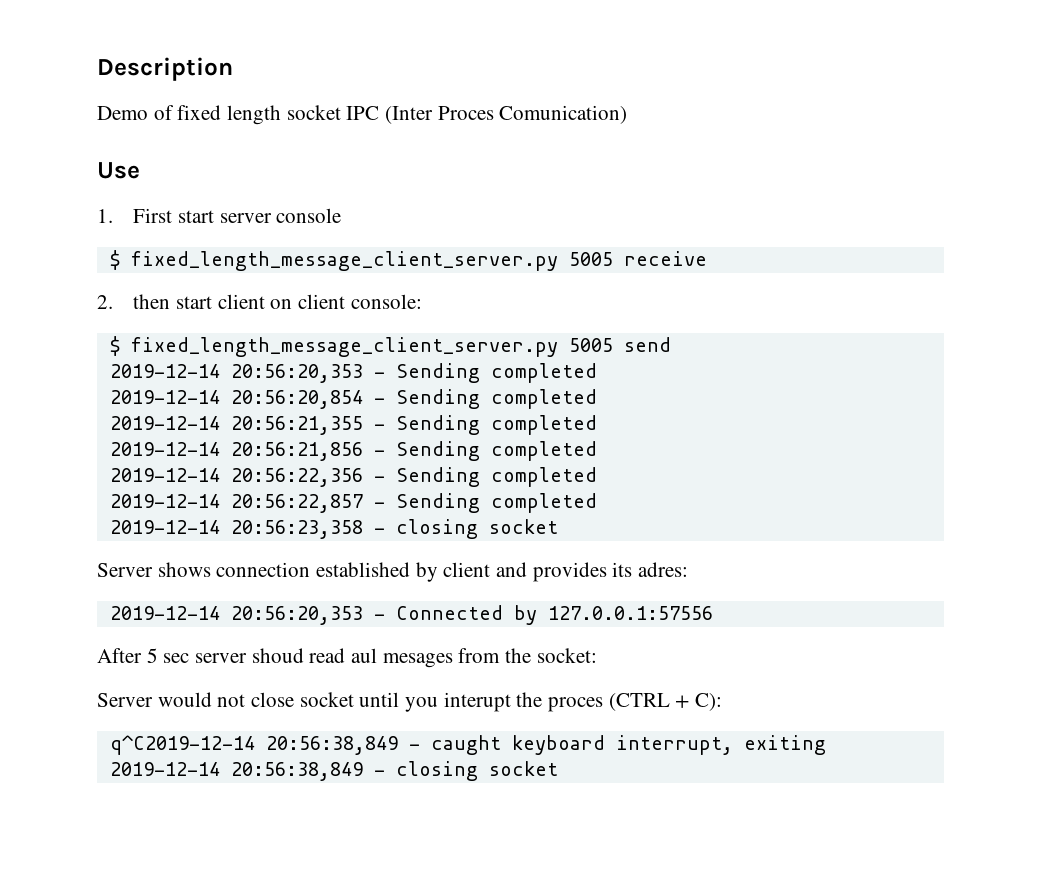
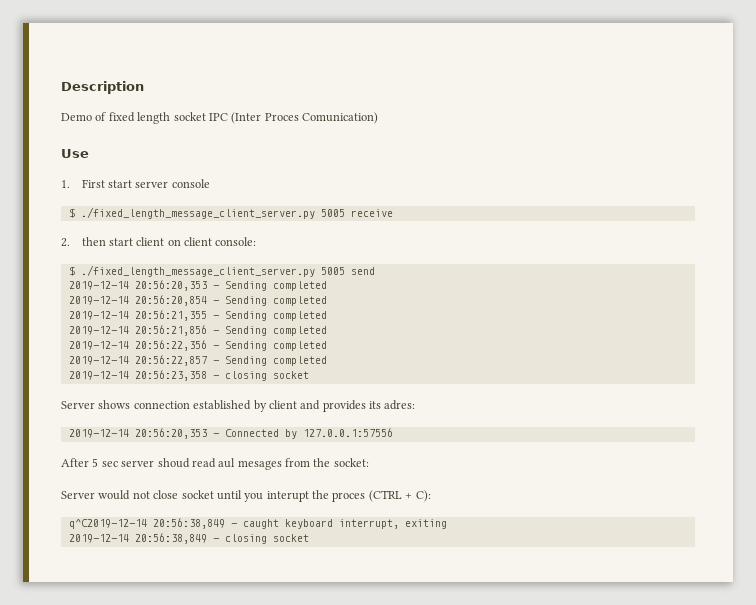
- $ fixed_length_message_client_server.py 5005 receive
+ $ ./fixed_length_message_client_server.py 5005 receive
- $ fixed_length_message_client_server.py 5005 send
+ $ ./fixed_length_message_client_server.py 5005 send

